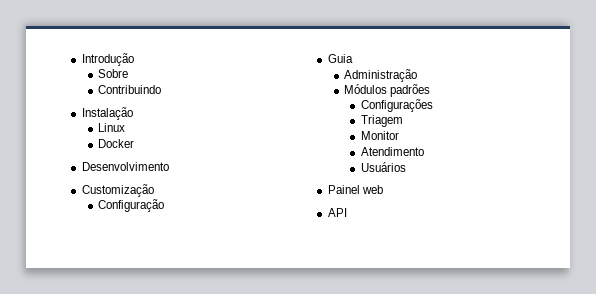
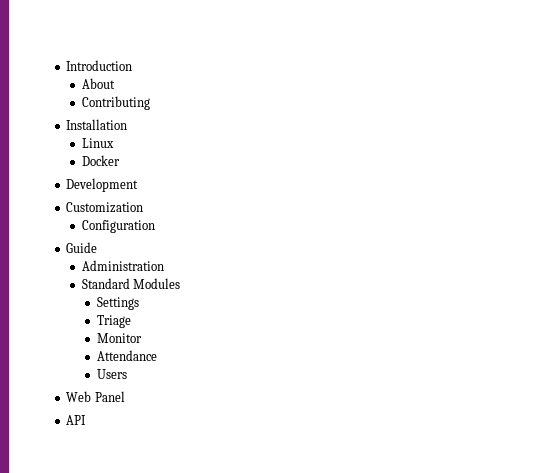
- Introdução
- Sobre
- Contribuindo
- Instalação
+ Introduction
+ About
+ Contributing
+ Installation
  Linux
  Docker
- Desenvolvimento
- Customização
- Configuração
- Guia
- Administração
- Módulos padrões
- Configurações
- Triagem
+ Development
+ Customization
+ Configuration
+ Guide
+ Administration
+ Standard Modules
+ Settings
+ Triage
  Monitor
- Atendimento
- Usuários
- Painel web
+ Attendance
+ Users
+ Web Panel

